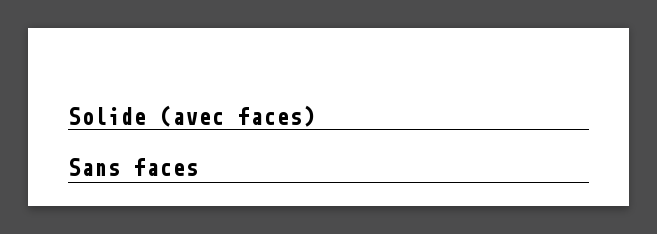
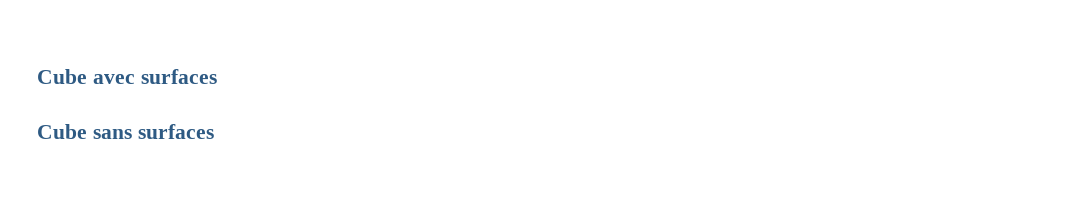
- Solide (avec faces)
- Sans faces
+ Cube avec surfaces
+ Cube sans surfaces

